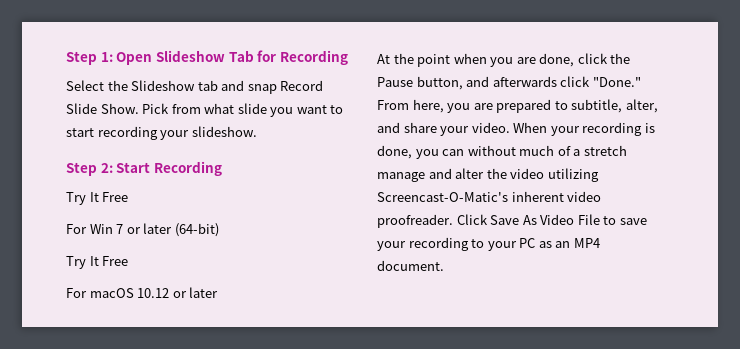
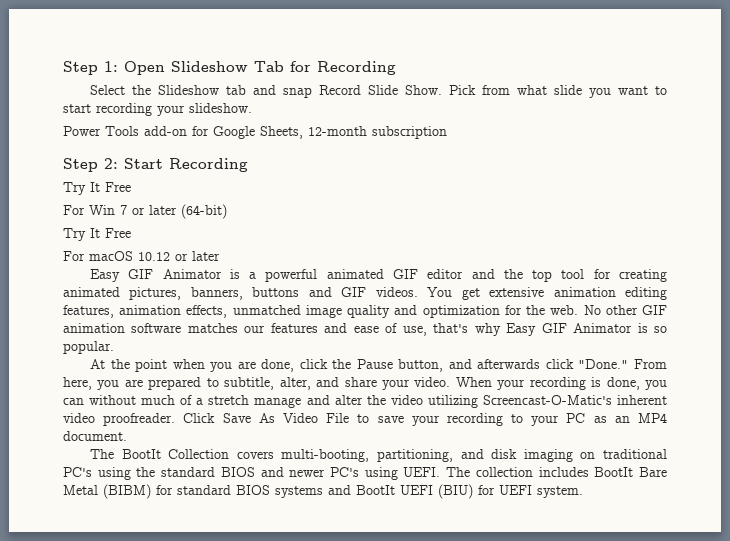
+ Power Tools add-on for Google Sheets, 12-month subscription
+ Easy GIF Animator is a powerful animated GIF editor and the top tool for creating animated pictures, banners, buttons and GIF videos. You get extensive animation editing features, animation effects, unmatched image quality and optimization for the web. No other GIF animation software matches our features and ease of use, that's why Easy GIF Animator is so popular.
+ The BootIt Collection covers multi-booting, partitioning, and disk imaging on traditional PC's using the standard BIOS and newer PC's using UEFI. The collection includes BootIt Bare Metal (BIBM) for standard BIOS systems and BootIt UEFI (BIU) for UEFI system.

